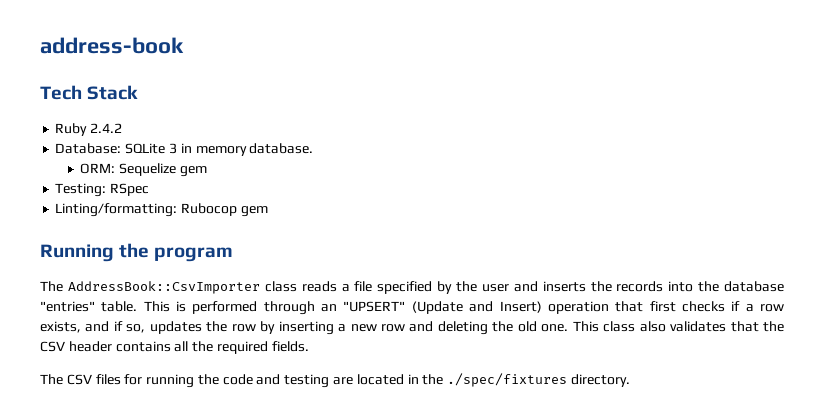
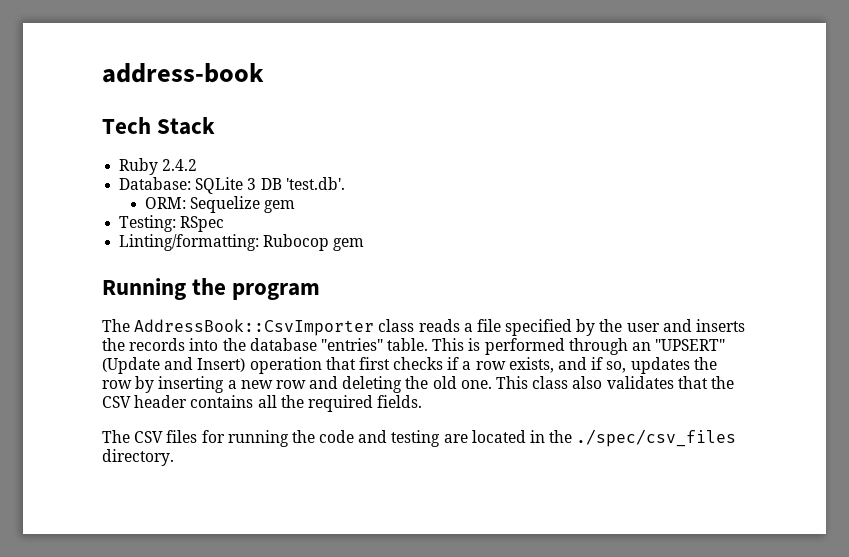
- Database: SQLite 3 in memory database.
+ Database: SQLite 3 DB 'test.db'.
- The CSV files for running the code and testing are located in the ./spec/fixtures directory.
+ The CSV files for running the code and testing are located in the ./spec/csv_files directory.

